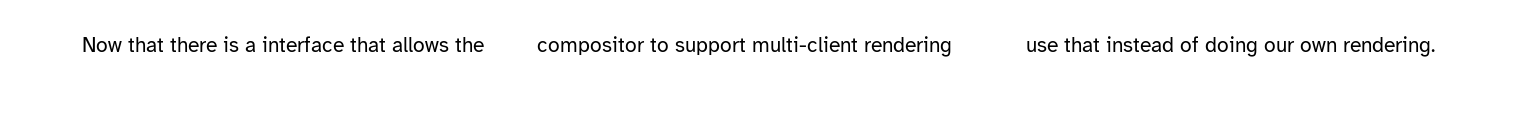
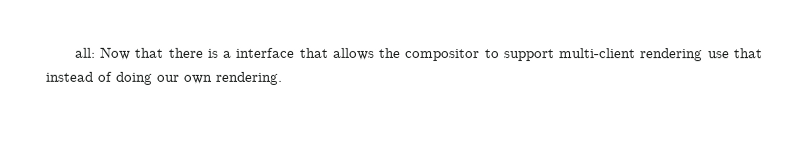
- Now that there is a interface that allows the compositor to support multi-client rendering use that instead of doing our own rendering.
+ all: Now that there is a interface that allows the compositor to support multi-client rendering use that instead of doing our own rendering.

